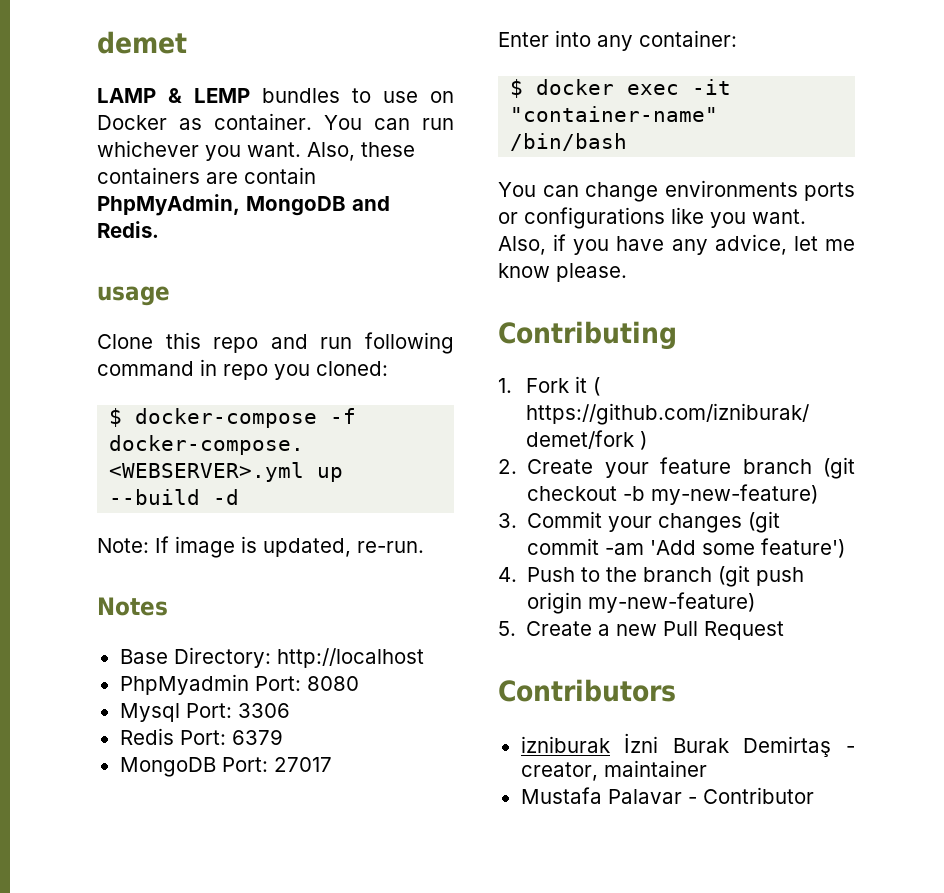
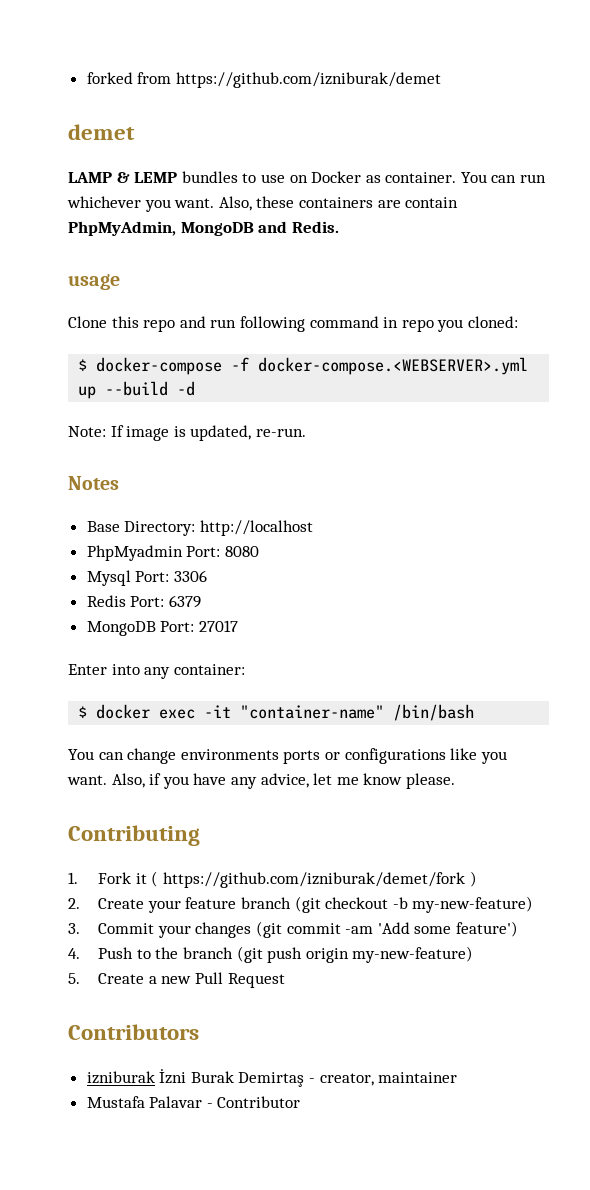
+ forked from https://github.com/izniburak/demet

